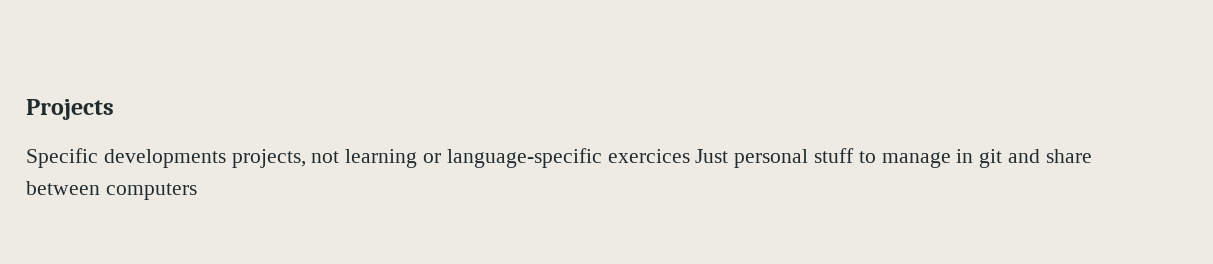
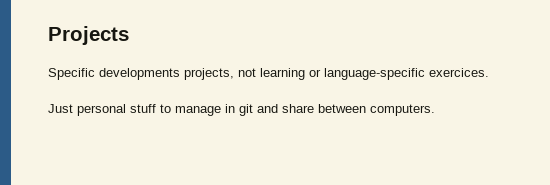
- Specific developments projects, not learning or language-specific exercices Just personal stuff to manage in git and share between computers
+ Specific developments projects, not learning or language-specific exercices.
+ Just personal stuff to manage in git and share between computers.

